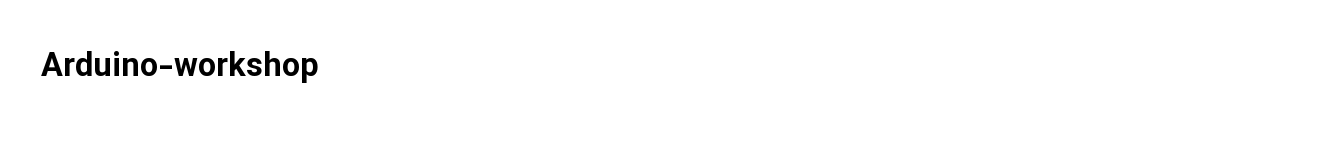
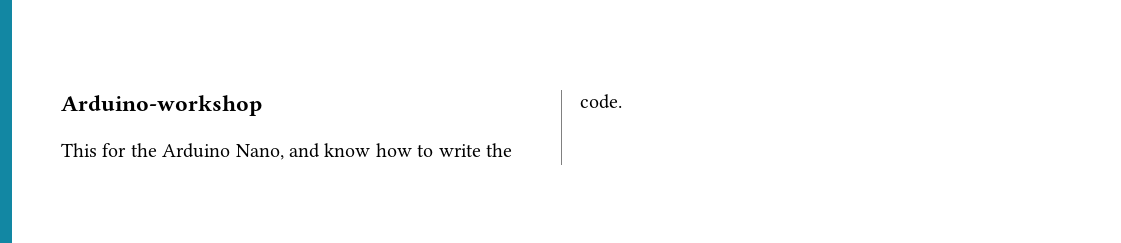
+ This for the Arduino Nano, and know how to write the code.

